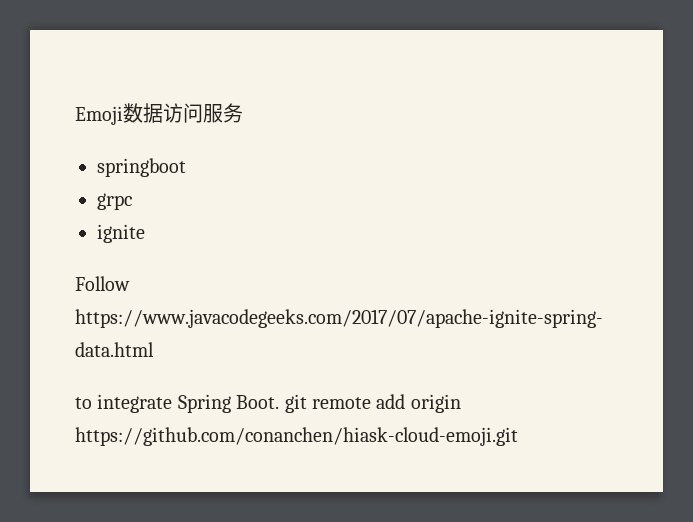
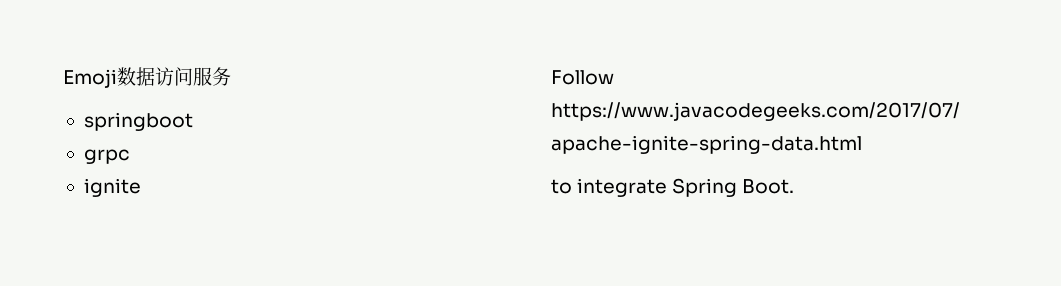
- to integrate Spring Boot. git remote add origin https://github.com/conanchen/hiask-cloud-emoji.git
+ to integrate Spring Boot.

